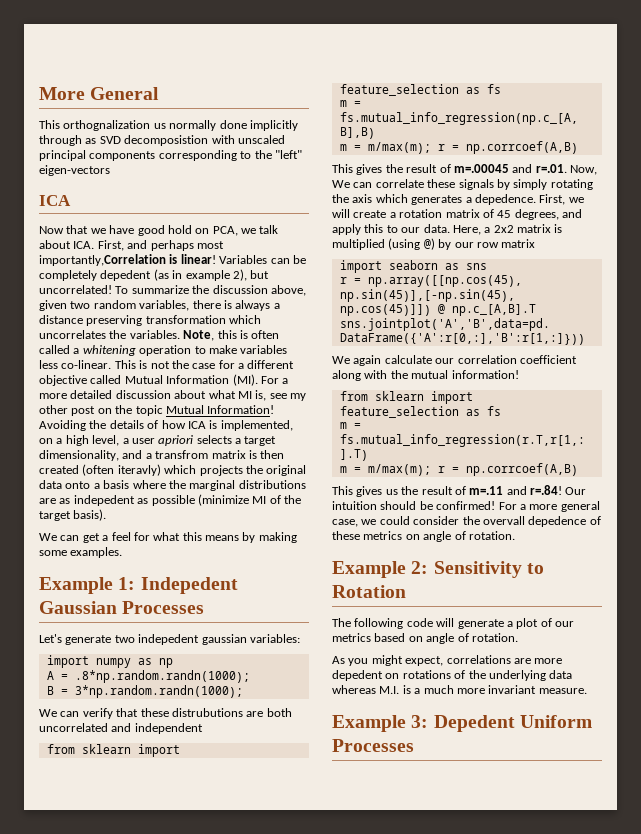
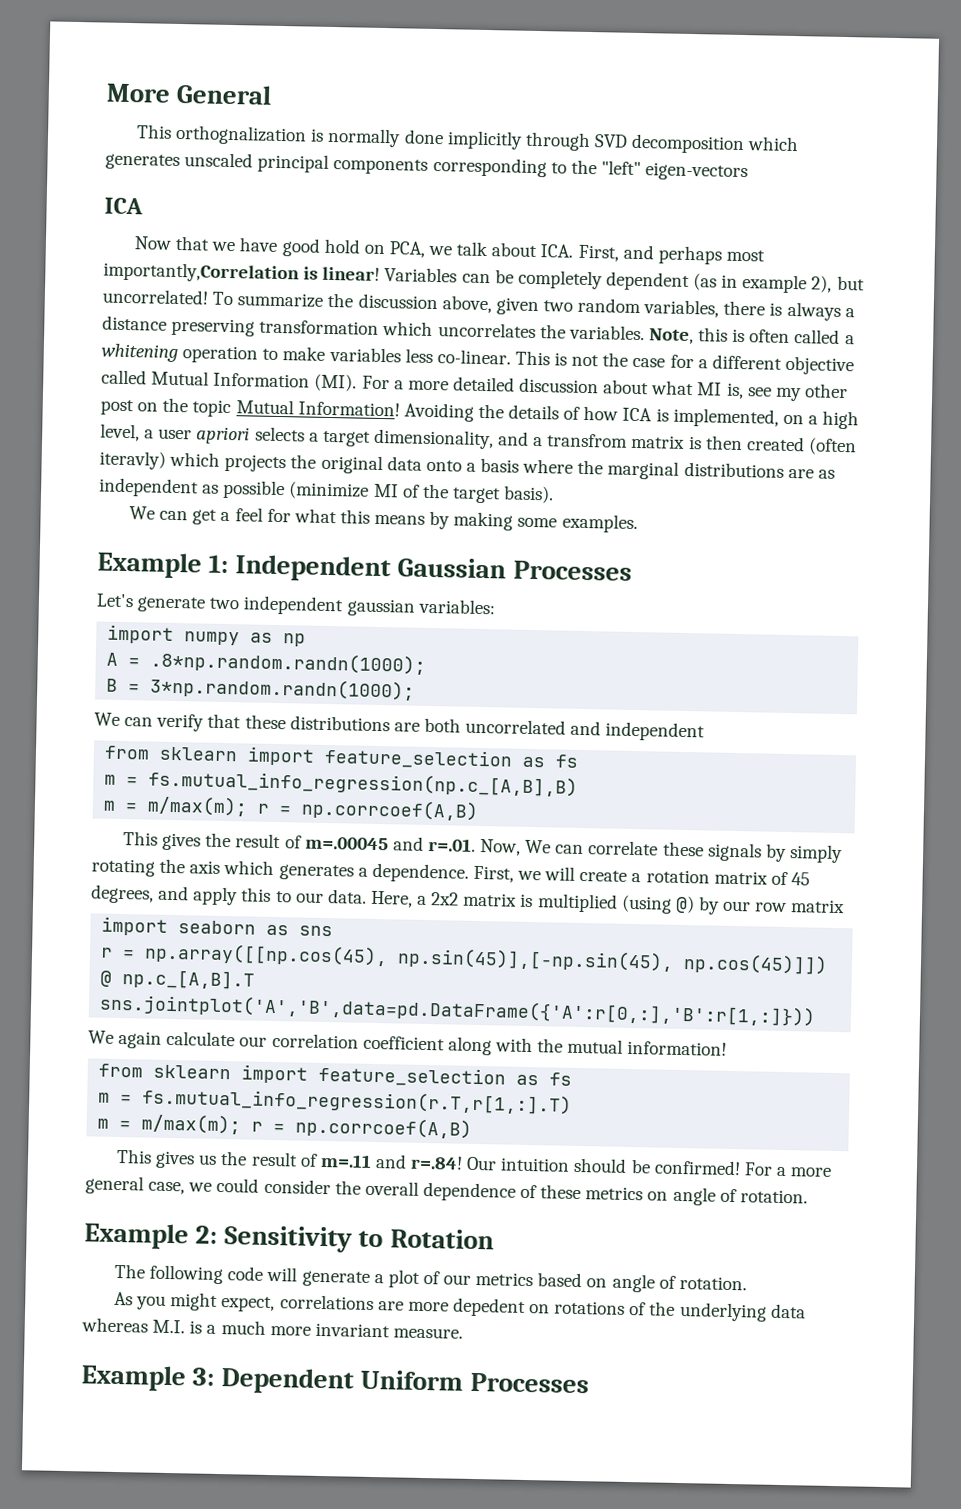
- This orthognalization us normally done implicitly through as SVD decomposistion with unscaled principal components corresponding to the "left" eigen-vectors
+ This orthognalization is normally done implicitly through SVD decomposition which generates unscaled principal components corresponding to the "left" eigen-vectors
- Variables can be completely depedent (as in example 2), but uncorrelated!
+ Variables can be completely dependent (as in example 2), but uncorrelated!
- Avoiding the details of how ICA is implemented, on a high level, a user apriori selects a target dimensionality, and a transfrom matrix is then created (often iteravly) which projects the original data onto a basis where the marginal distributions are as indepedent as possible (minimize MI of the target basis).
+ Avoiding the details of how ICA is implemented, on a high level, a user apriori selects a target dimensionality, and a transfrom matrix is then created (often iteravly) which projects the original data onto a basis where the marginal distributions are as independent as possible (minimize MI of the target basis).
- Example 1: Indepedent Gaussian Processes
+ Example 1: Independent Gaussian Processes
- Let's generate two indepedent gaussian variables:
+ Let's generate two independent gaussian variables:
- We can verify that these distrubutions are both uncorrelated and independent
+ We can verify that these distributions are both uncorrelated and independent
- This gives the result of m=.00045 and r=.01. Now, We can correlate these signals by simply rotating the axis which generates a depedence.
+ This gives the result of m=.00045 and r=.01. Now, We can correlate these signals by simply rotating the axis which generates a dependence.
- For a more general case, we could consider the overvall depedence of these metrics on angle of rotation.
+ For a more general case, we could consider the overall dependence of these metrics on angle of rotation.
- Example 3: Depedent Uniform Processes
+ Example 3: Dependent Uniform Processes

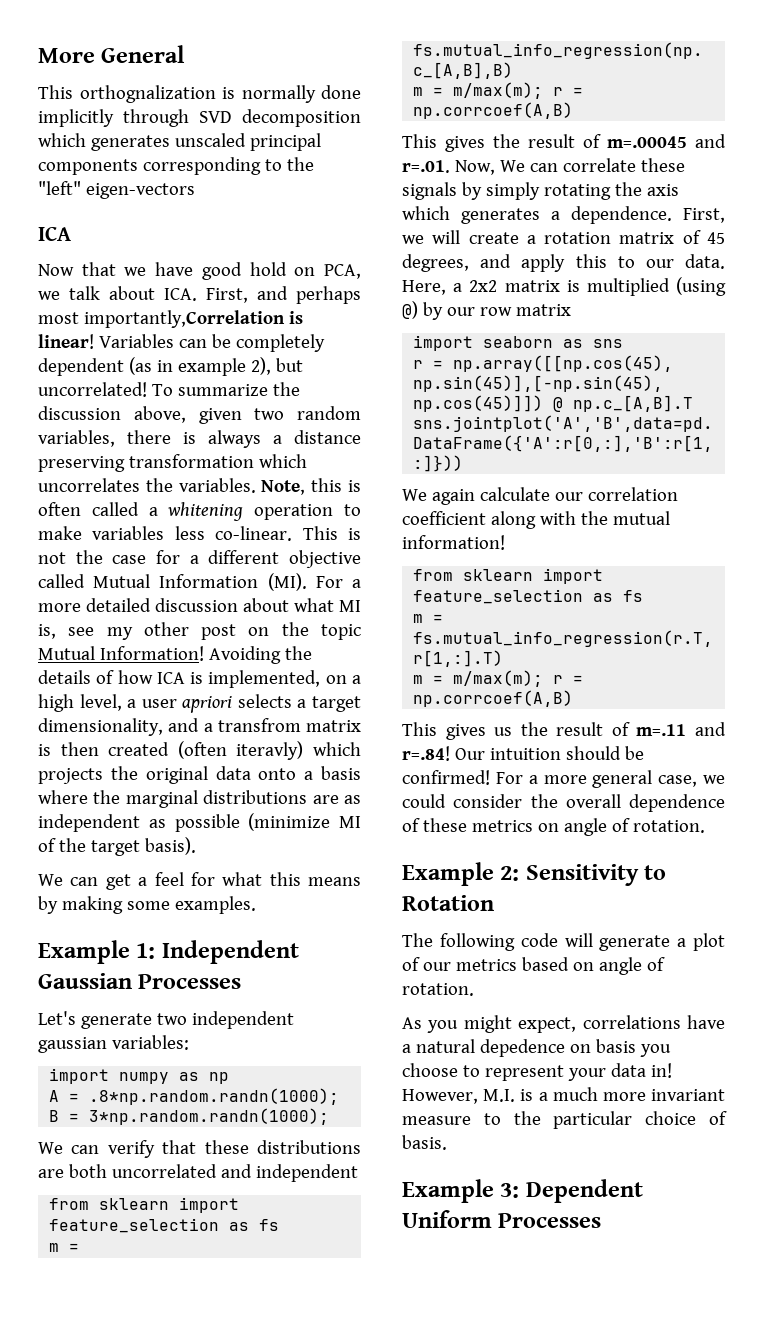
- As you might expect, correlations are more depedent on rotations of the underlying data whereas M.I. is a much more invariant measure.
+ As you might expect, correlations have a natural depedence on basis you choose to represent your data in! However, M.I. is a much more invariant measure to the particular choice of basis.

